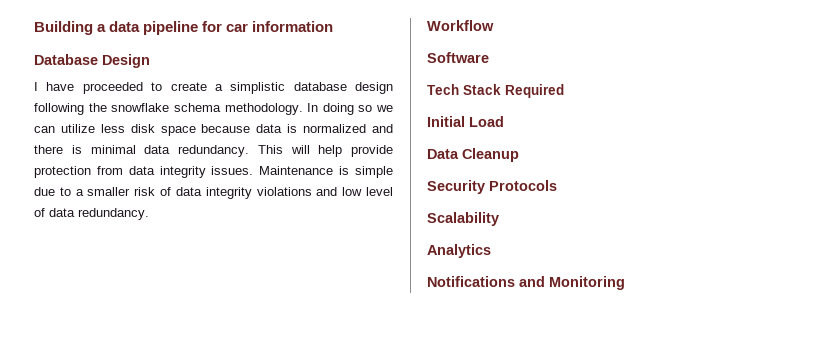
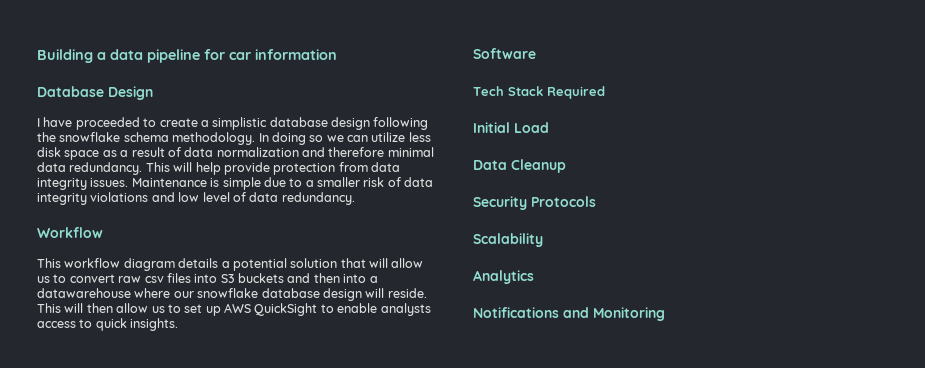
- In doing so we can utilize less disk space because data is normalized and there is minimal data redundancy.
+ In doing so we can utilize less disk space as a result of data normalization and therefore minimal data redundancy.
+ This workflow diagram details a potential solution that will allow us to convert raw csv files into S3 buckets and then into a datawarehouse where our snowflake database design will reside. This will then allow us to set up AWS QuickSight to enable analysts access to quick insights.

